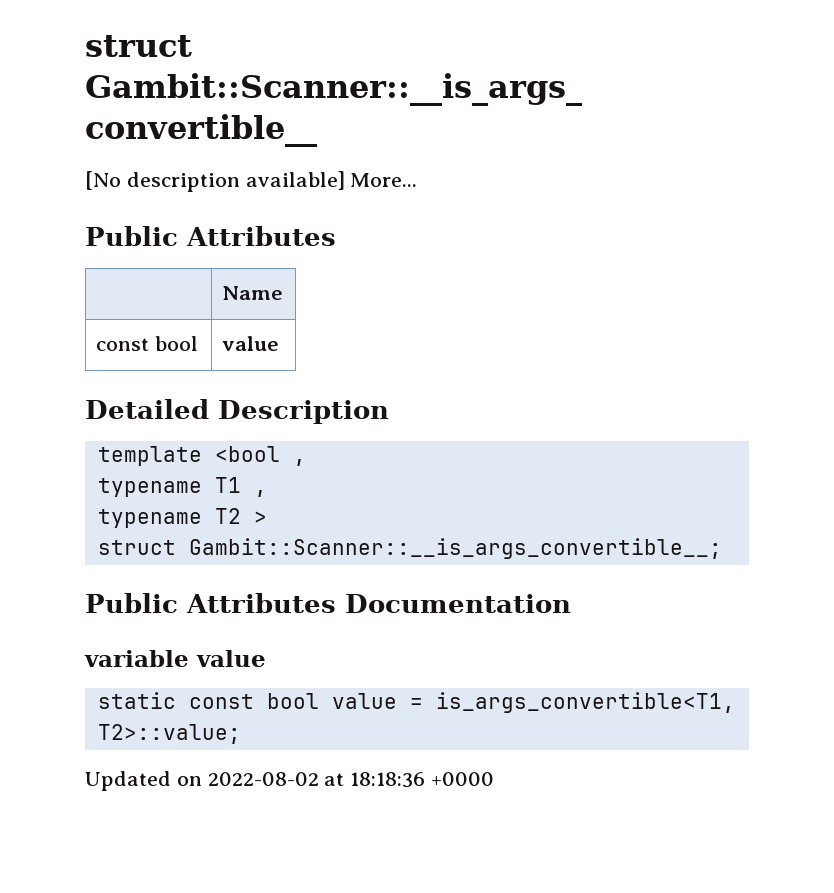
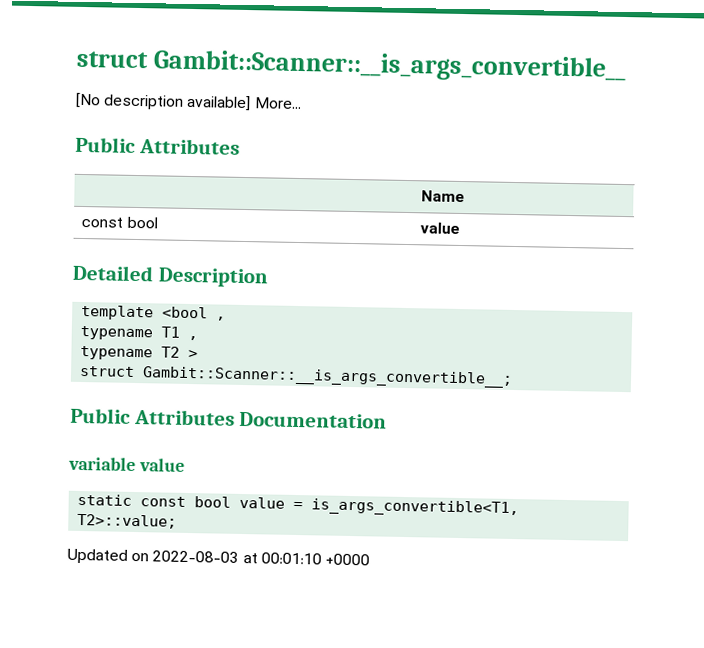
- Updated on 2022-08-02 at 18:18:36 +0000
+ Updated on 2022-08-03 at 00:01:10 +0000

